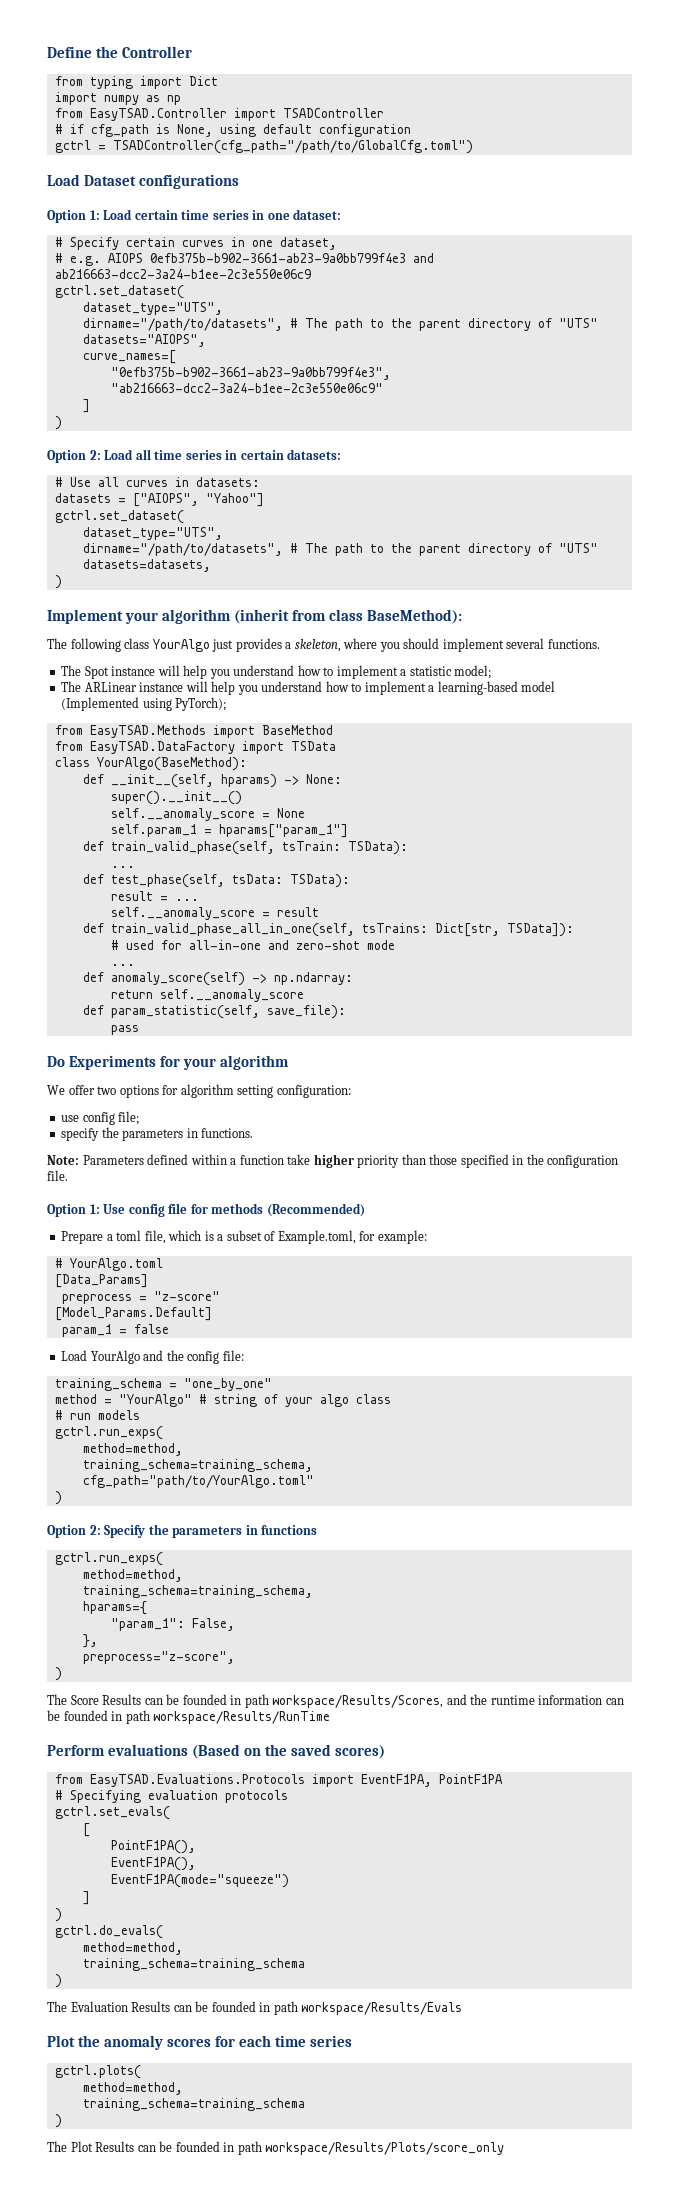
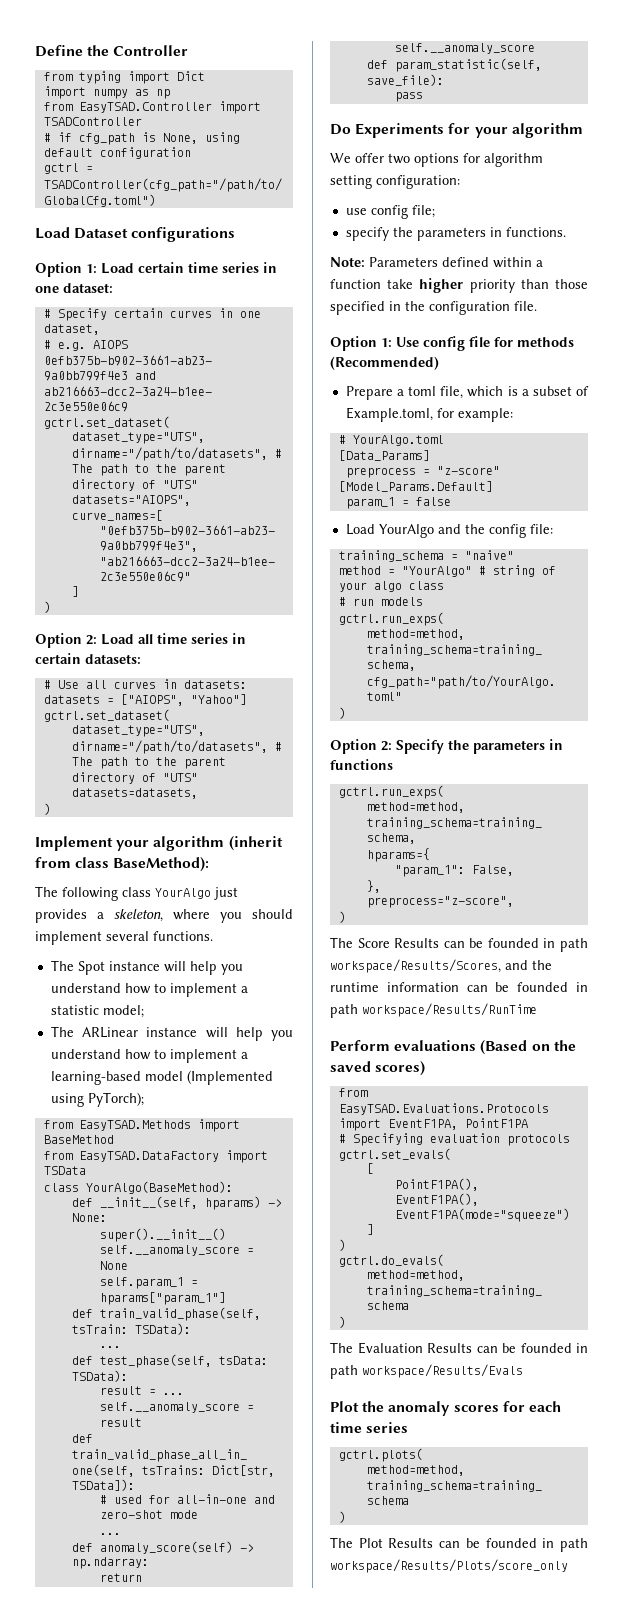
- training_schema = "one_by_one"
+ training_schema = "naive"

